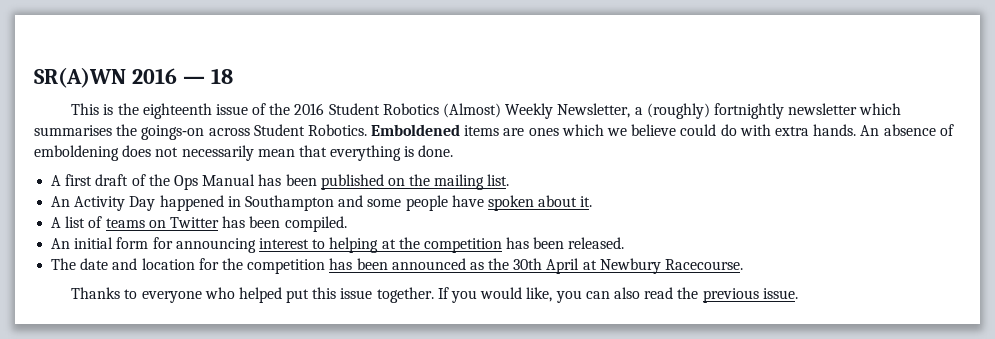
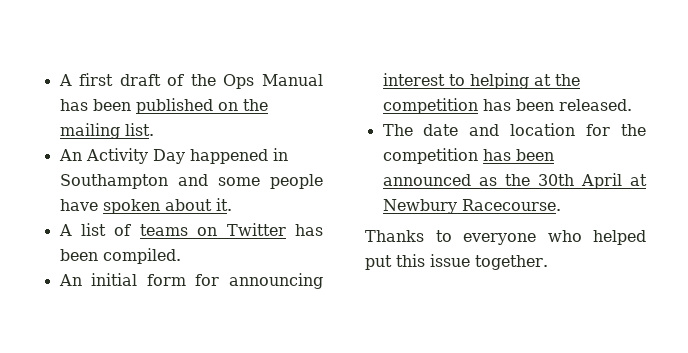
- SR(A)WN 2016 — 18
- This is the eighteenth issue of the 2016 Student Robotics (Almost) Weekly Newsletter, a (roughly) fortnightly newsletter which summarises the goings‐on across Student Robotics. Emboldened items are ones which we believe could do with extra hands. An absence of emboldening does not necessarily mean that everything is done.
- If you would like, you can also read the previous issue.

